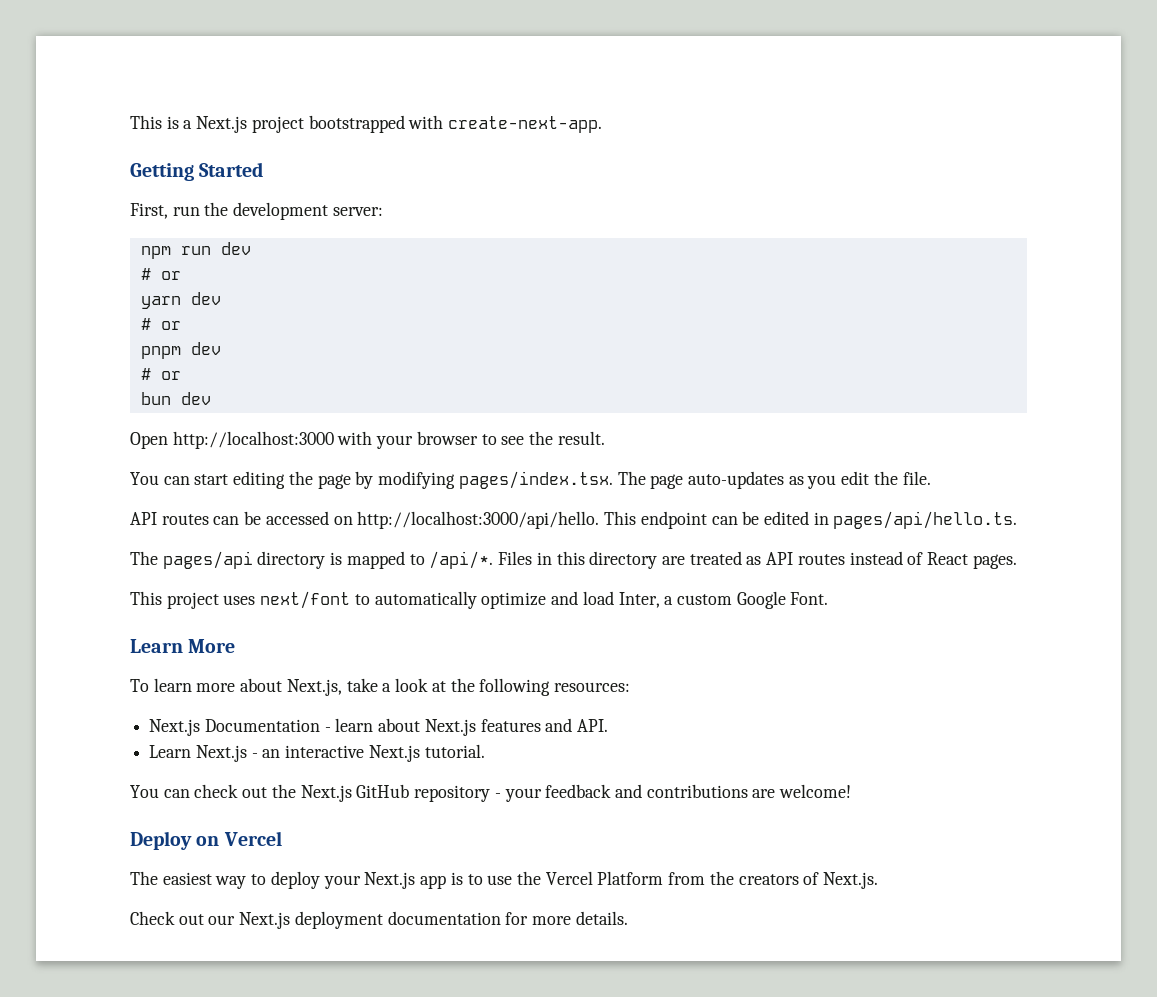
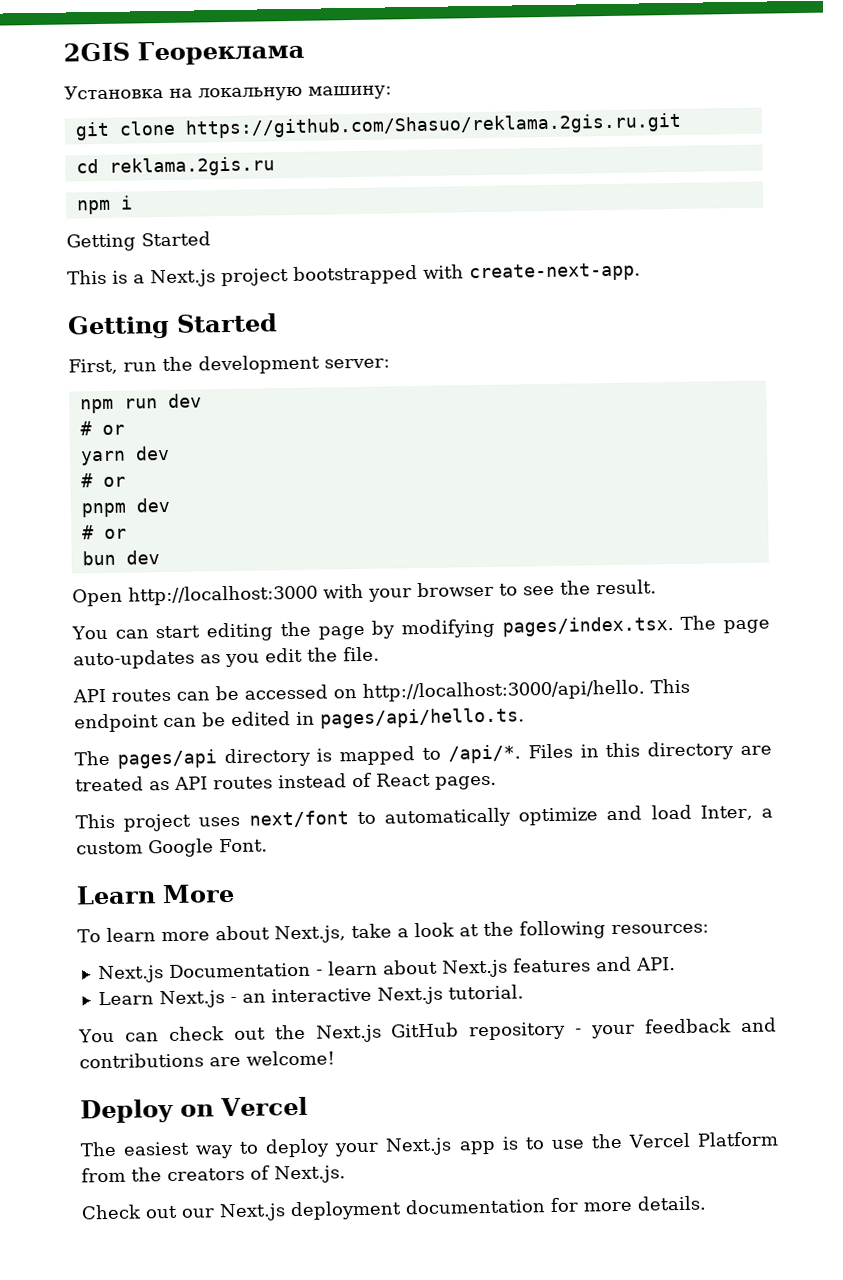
+ 2GIS Геореклама
+ Установка на локальную машину:
+ git clone https://github.com/Shasuo/reklama.2gis.ru.git
+ cd reklama.2gis.ru
+ npm i
+ Getting Started

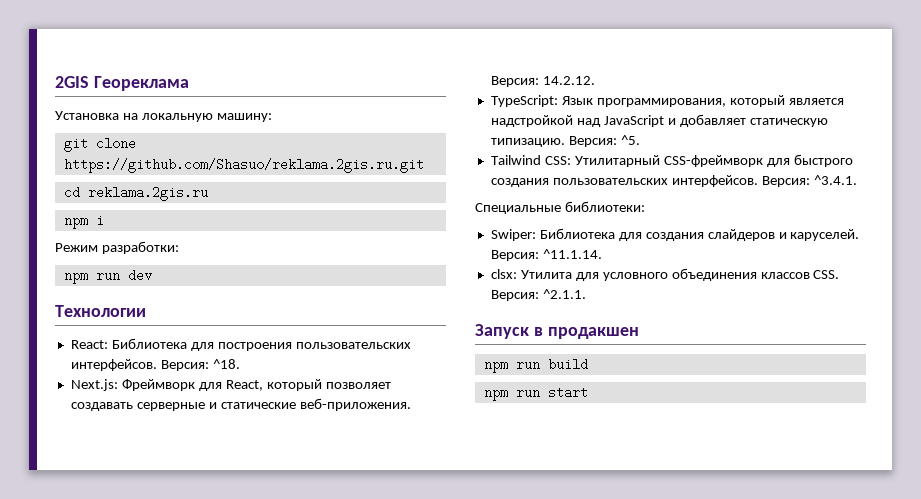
  npm i
- Getting Started
- This is a Next.js project bootstrapped with create-next-app.
- Getting Started
- First, run the development server:
+ Режим разработки:
  npm run dev
- # or
- yarn dev
- # or
- pnpm dev
- # or
- bun dev
- Open http://localhost:3000 with your browser to see the result.
- You can start editing the page by modifying pages/index.tsx. The page auto-updates as you edit the file.
- API routes can be accessed on http://localhost:3000/api/hello. This endpoint can be edited in pages/api/hello.ts.
- The pages/api directory is mapped to /api/*. Files in this directory are treated as API routes instead of React pages.
- This project uses next/font to automatically optimize and load Inter, a custom Google Font.
- Learn More
- To learn more about Next.js, take a look at the following resources:
- Next.js Documentation - learn about Next.js features and API.
- Learn Next.js - an interactive Next.js tutorial.
- You can check out the Next.js GitHub repository - your feedback and contributions are welcome!
- Deploy on Vercel
- The easiest way to deploy your Next.js app is to use the Vercel Platform from the creators of Next.js.
- Check out our Next.js deployment documentation for more details.
+ Технологии
+ React: Библиотека для построения пользовательских интерфейсов. Версия: ^18.
+ Next.js: Фреймворк для React, который позволяет создавать серверные и статические веб-приложения. Версия: 14.2.12.
+ TypeScript: Язык программирования, который является надстройкой над JavaScript и добавляет статическую типизацию. Версия: ^5.
+ Tailwind CSS: Утилитарный CSS-фреймворк для быстрого создания пользовательских интерфейсов. Версия: ^3.4.1.
+ Специальные библиотеки:
+ Swiper: Библиотека для создания слайдеров и каруселей. Версия: ^11.1.14.
+ clsx: Утилита для условного объединения классов CSS. Версия: ^2.1.1.
+ Запуск в продакшен
+ npm run build
+ npm run start

